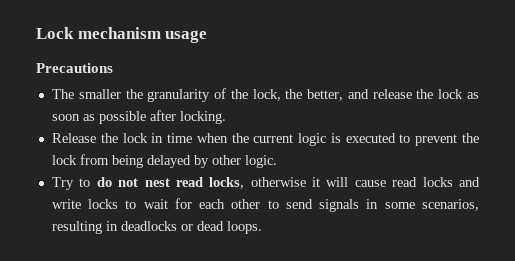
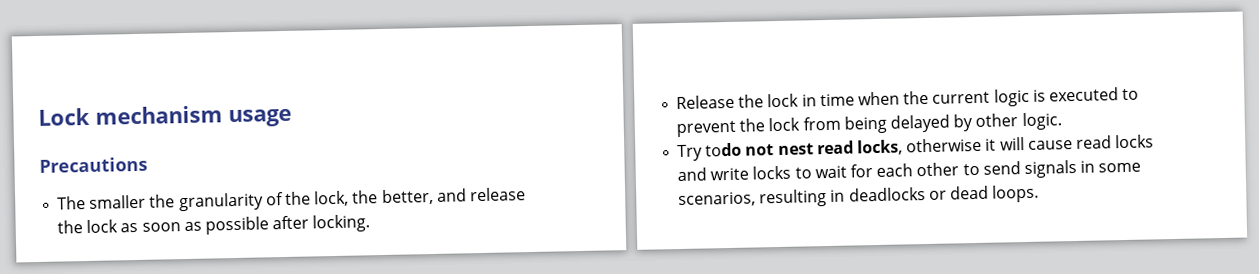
- Try to do not nest read locks, otherwise it will cause read locks and write locks to wait for each other to send signals in some scenarios, resulting in deadlocks or dead loops.
+ Try todo not nest read locks, otherwise it will cause read locks and write locks to wait for each other to send signals in some scenarios, resulting in deadlocks or dead loops.

